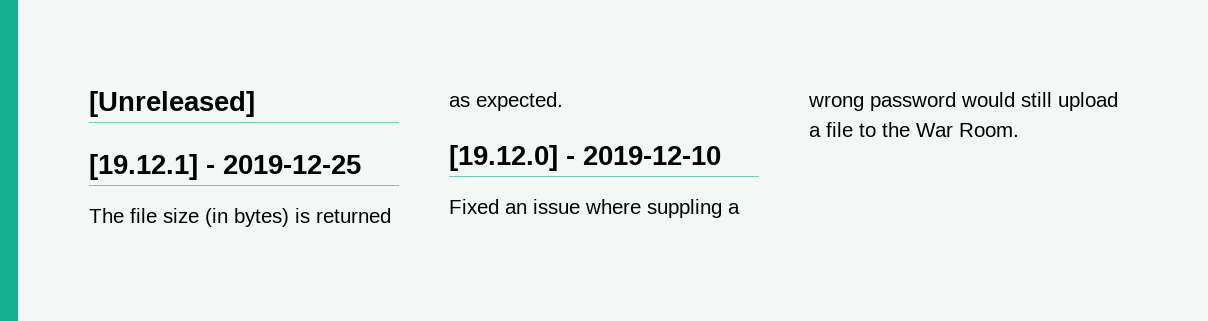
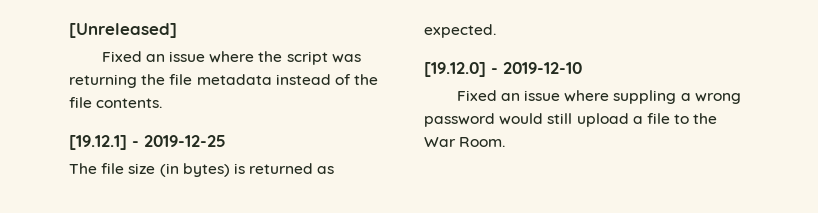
+ Fixed an issue where the script was returning the file metadata instead of the file contents.

